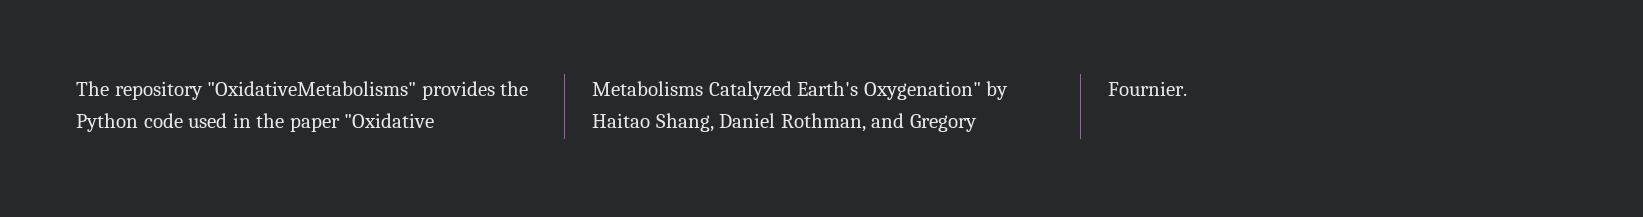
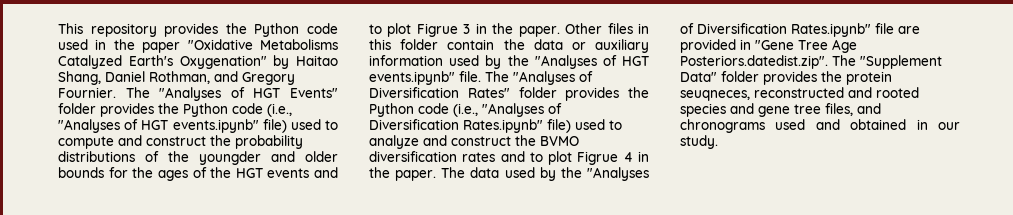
- The repository "OxidativeMetabolisms" provides the Python code used in the paper "Oxidative Metabolisms Catalyzed Earth's Oxygenation" by Haitao Shang, Daniel Rothman, and Gregory Fournier.
+ This repository provides the Python code used in the paper "Oxidative Metabolisms Catalyzed Earth's Oxygenation" by Haitao Shang, Daniel Rothman, and Gregory Fournier.
+ The "Analyses of HGT Events" folder provides the Python code (i.e., "Analyses of HGT events.ipynb" file) used to compute and construct the probability distributions of the youngder and older bounds for the ages of the HGT events and to plot Figrue 3 in the paper. Other files in this folder contain the data or auxiliary information used by the "Analyses of HGT events.ipynb" file. The "Analyses of Diversification Rates" folder provides the Python code (i.e., "Analyses of Diversification Rates.ipynb" file) used to analyze and construct the BVMO diversification rates and to plot Figrue 4 in the paper. The data used by the "Analyses of Diversification Rates.ipynb" file are provided in "Gene Tree Age Posteriors.datedist.zip". The "Supplement Data" folder provides the protein seuqneces, reconstructed and rooted species and gene tree files, and chronograms used and obtained in our study.

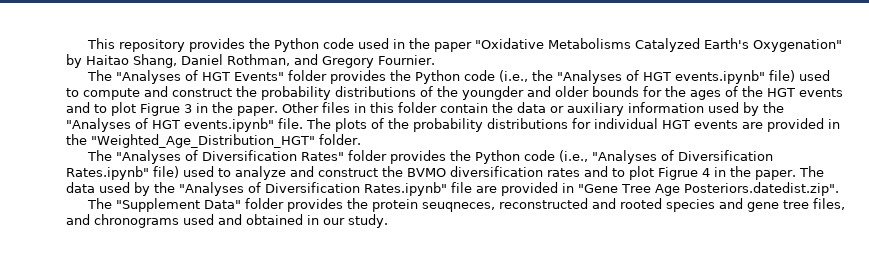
- This repository provides the Python code used in the paper "Oxidative Metabolisms Catalyzed Earth's Oxygenation" by Haitao Shang, Daniel Rothman, and Gregory Fournier. The "Analyses of HGT Events" folder provides the Python code (i.e., "Analyses of HGT events.ipynb" file) used to compute and construct the probability distributions of the youngder and older bounds for the ages of the HGT events and to plot Figrue 3 in the paper.
+ This repository provides the Python code used in the paper "Oxidative Metabolisms Catalyzed Earth's Oxygenation" by Haitao Shang, Daniel Rothman, and Gregory Fournier.
+ The "Analyses of HGT Events" folder provides the Python code (i.e., the "Analyses of HGT events.ipynb" file) used to compute and construct the probability distributions of the youngder and older bounds for the ages of the HGT events and to plot Figrue 3 in the paper.
+ The plots of the probability distributions for individual HGT events are provided in the "Weighted_Age_Distribution_HGT" folder.
- The data used by the "Analyses of Diversification Rates.ipynb" file are provided in "Gene Tree Age Posteriors.datedist.zip". The "Supplement Data" folder provides the protein seuqneces, reconstructed and rooted species and gene tree files, and chronograms used and obtained in our study.
+ The data used by the "Analyses of Diversification Rates.ipynb" file are provided in "Gene Tree Age Posteriors.datedist.zip".
+ The "Supplement Data" folder provides the protein seuqneces, reconstructed and rooted species and gene tree files, and chronograms used and obtained in our study.

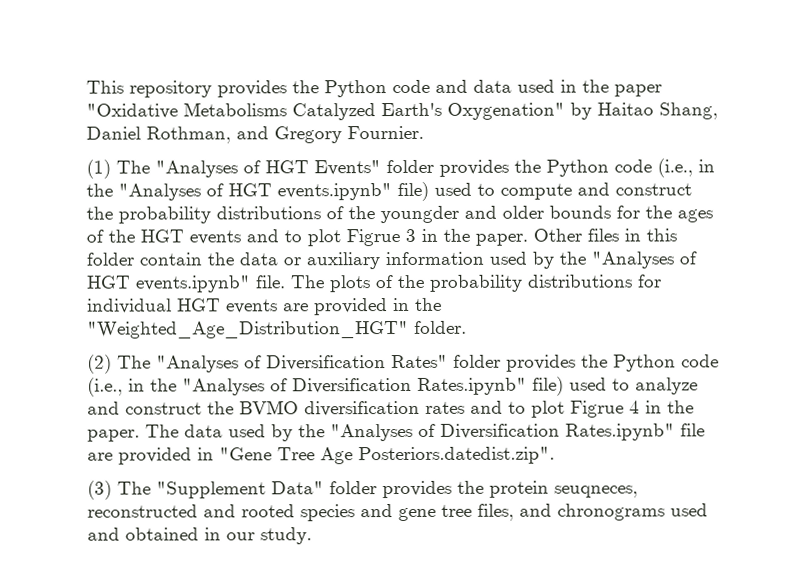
- This repository provides the Python code used in the paper "Oxidative Metabolisms Catalyzed Earth's Oxygenation" by Haitao Shang, Daniel Rothman, and Gregory Fournier.
+ This repository provides the Python code and data used in the paper "Oxidative Metabolisms Catalyzed Earth's Oxygenation" by Haitao Shang, Daniel Rothman, and Gregory Fournier.
- The "Analyses of HGT Events" folder provides the Python code (i.e., the "Analyses of HGT events.ipynb" file) used to compute and construct the probability distributions of the youngder and older bounds for the ages of the HGT events and to plot Figrue 3 in the paper.
+ (1) The "Analyses of HGT Events" folder provides the Python code (i.e., in the "Analyses of HGT events.ipynb" file) used to compute and construct the probability distributions of the youngder and older bounds for the ages of the HGT events and to plot Figrue 3 in the paper.
- The "Analyses of Diversification Rates" folder provides the Python code (i.e., "Analyses of Diversification Rates.ipynb" file) used to analyze and construct the BVMO diversification rates and to plot Figrue 4 in the paper.
+ (2) The "Analyses of Diversification Rates" folder provides the Python code (i.e., in the "Analyses of Diversification Rates.ipynb" file) used to analyze and construct the BVMO diversification rates and to plot Figrue 4 in the paper.
- The "Supplement Data" folder provides the protein seuqneces, reconstructed and rooted species and gene tree files, and chronograms used and obtained in our study.
+ (3) The "Supplement Data" folder provides the protein seuqneces, reconstructed and rooted species and gene tree files, and chronograms used and obtained in our study.

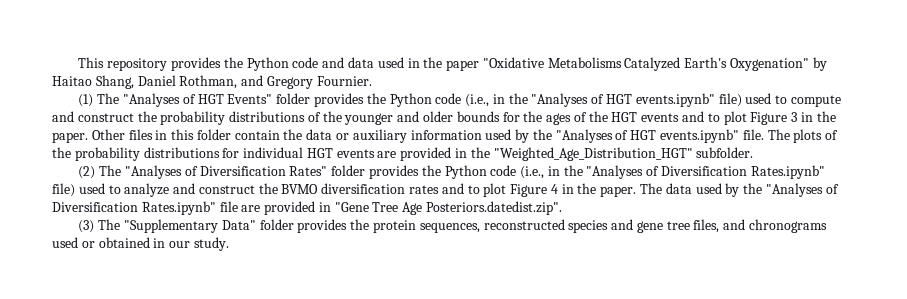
- (1) The "Analyses of HGT Events" folder provides the Python code (i.e., in the "Analyses of HGT events.ipynb" file) used to compute and construct the probability distributions of the youngder and older bounds for the ages of the HGT events and to plot Figrue 3 in the paper.
+ (1) The "Analyses of HGT Events" folder provides the Python code (i.e., in the "Analyses of HGT events.ipynb" file) used to compute and construct the probability distributions of the younger and older bounds for the ages of the HGT events and to plot Figure 3 in the paper.
- The plots of the probability distributions for individual HGT events are provided in the "Weighted_Age_Distribution_HGT" folder.
+ The plots of the probability distributions for individual HGT events are provided in the "Weighted_Age_Distribution_HGT" subfolder.
- (2) The "Analyses of Diversification Rates" folder provides the Python code (i.e., in the "Analyses of Diversification Rates.ipynb" file) used to analyze and construct the BVMO diversification rates and to plot Figrue 4 in the paper.
+ (2) The "Analyses of Diversification Rates" folder provides the Python code (i.e., in the "Analyses of Diversification Rates.ipynb" file) used to analyze and construct the BVMO diversification rates and to plot Figure 4 in the paper.
- (3) The "Supplement Data" folder provides the protein seuqneces, reconstructed and rooted species and gene tree files, and chronograms used and obtained in our study.
+ (3) The "Supplementary Data" folder provides the protein sequences, reconstructed species and gene tree files, and chronograms used or obtained in our study.

